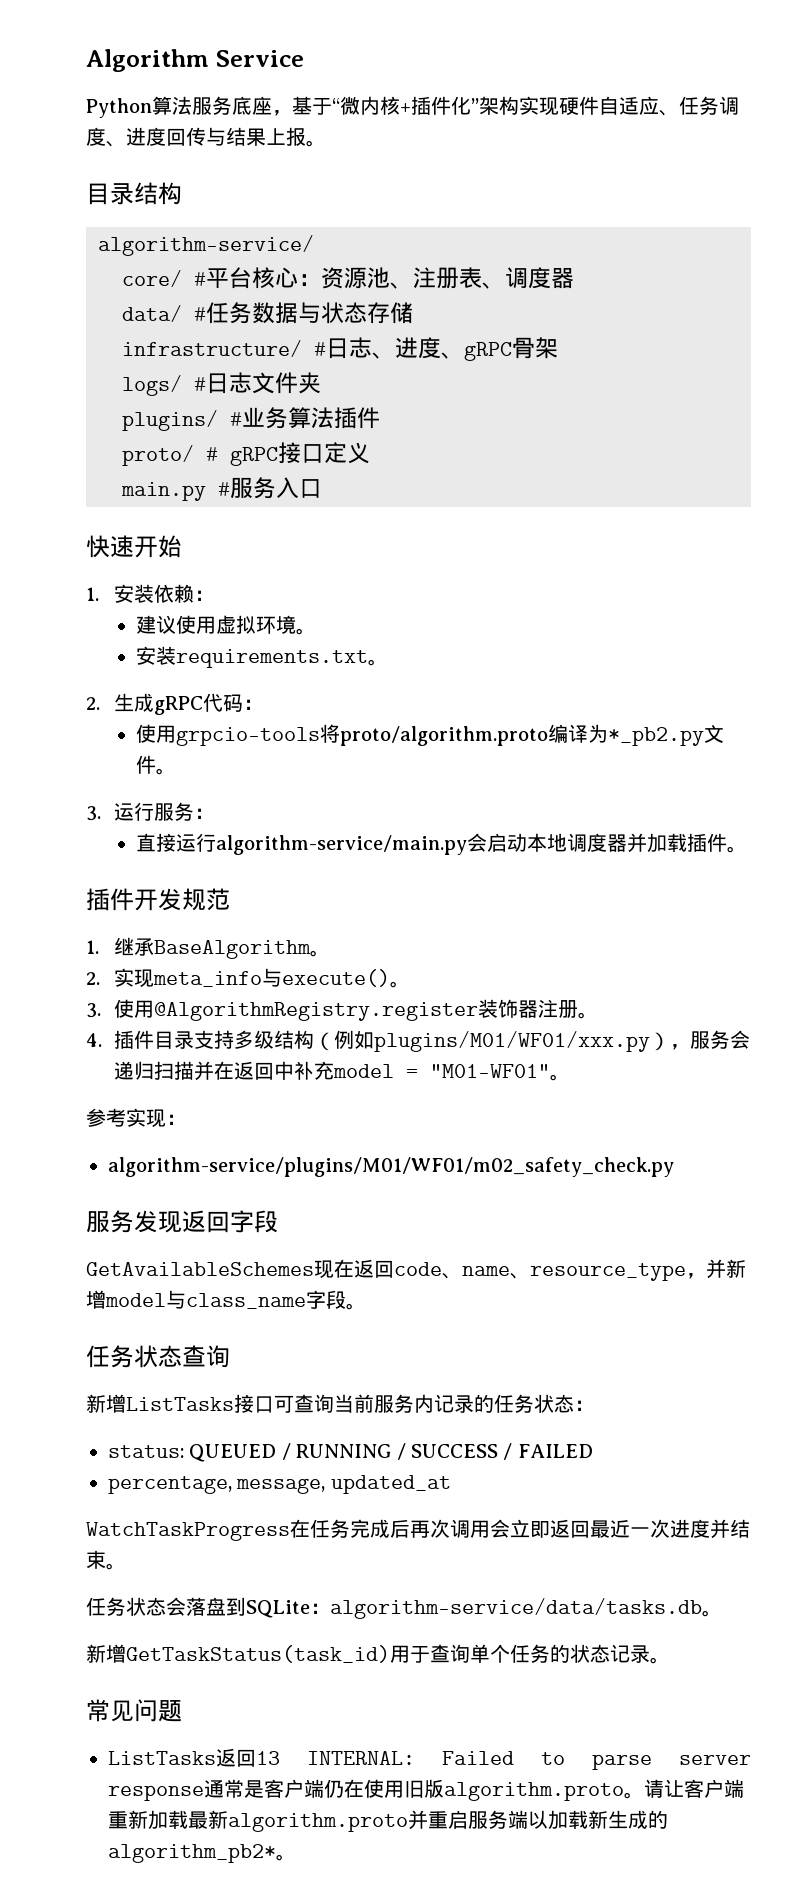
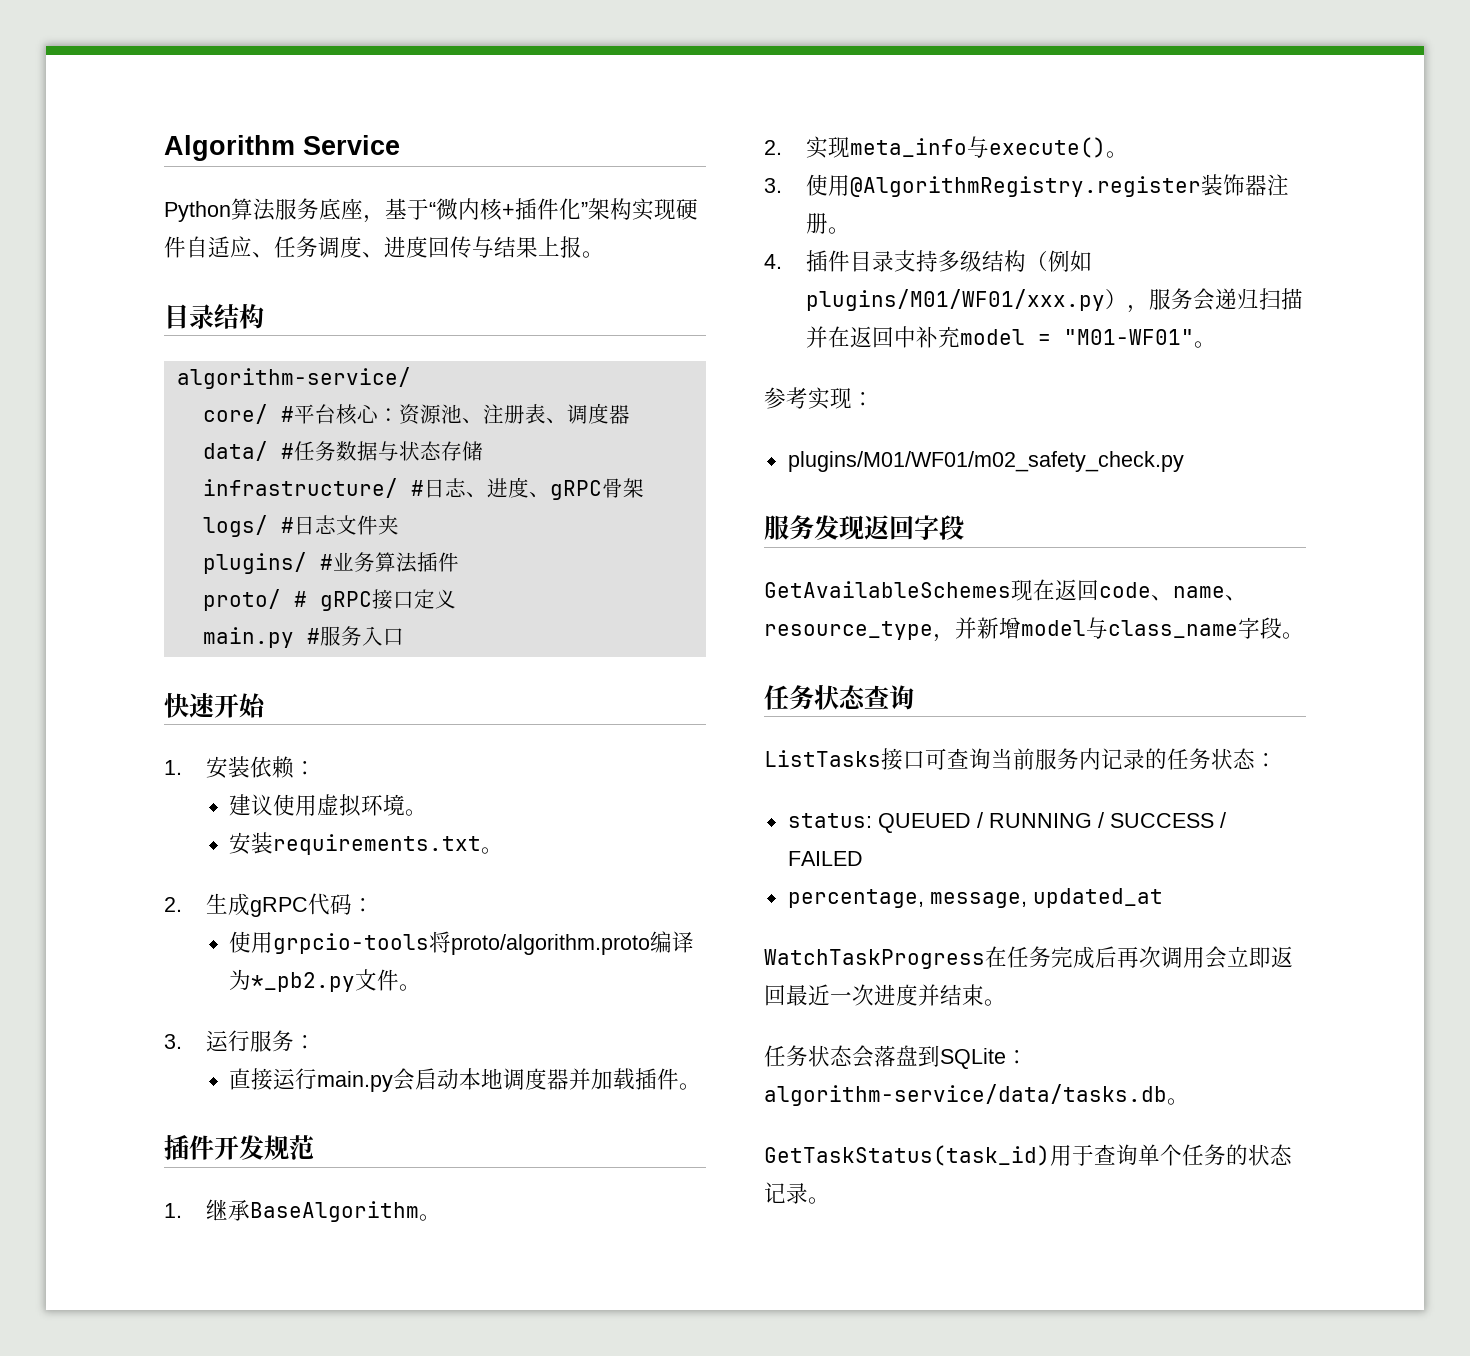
- 直接运行algorithm-service/main.py会启动本地调度器并加载插件。
+ 直接运行main.py会启动本地调度器并加载插件。
- algorithm-service/plugins/M01/WF01/m02_safety_check.py
+ plugins/M01/WF01/m02_safety_check.py
- 新增ListTasks接口可查询当前服务内记录的任务状态：
+ ListTasks接口可查询当前服务内记录的任务状态：
- 新增GetTaskStatus(task_id)用于查询单个任务的状态记录。
+ GetTaskStatus(task_id)用于查询单个任务的状态记录。
- 常见问题
- ListTasks返回13 INTERNAL: Failed to parse server response通常是客户端仍在使用旧版algorithm.proto。请让客户端重新加载最新algorithm.proto并重启服务端以加载新生成的algorithm_pb2*。

